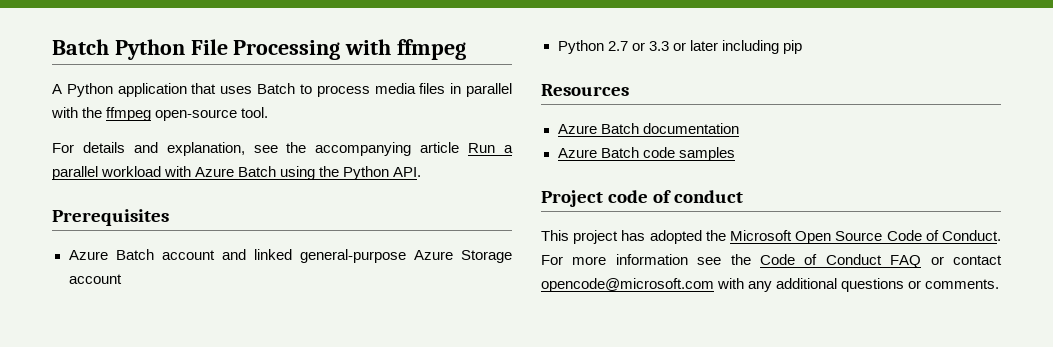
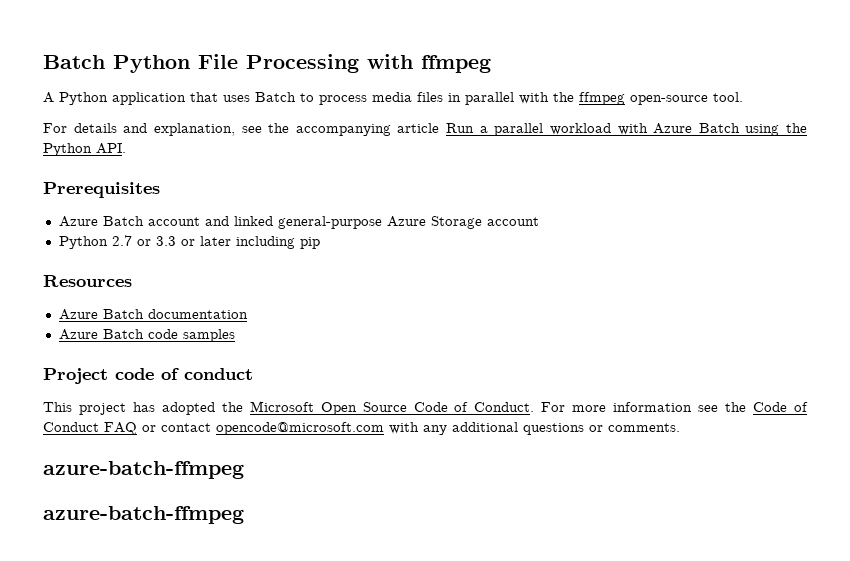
  For more information see the Code of Conduct FAQ or contact opencode@microsoft.com with any additional questions or comments.
+ azure-batch-ffmpeg
+ azure-batch-ffmpeg

